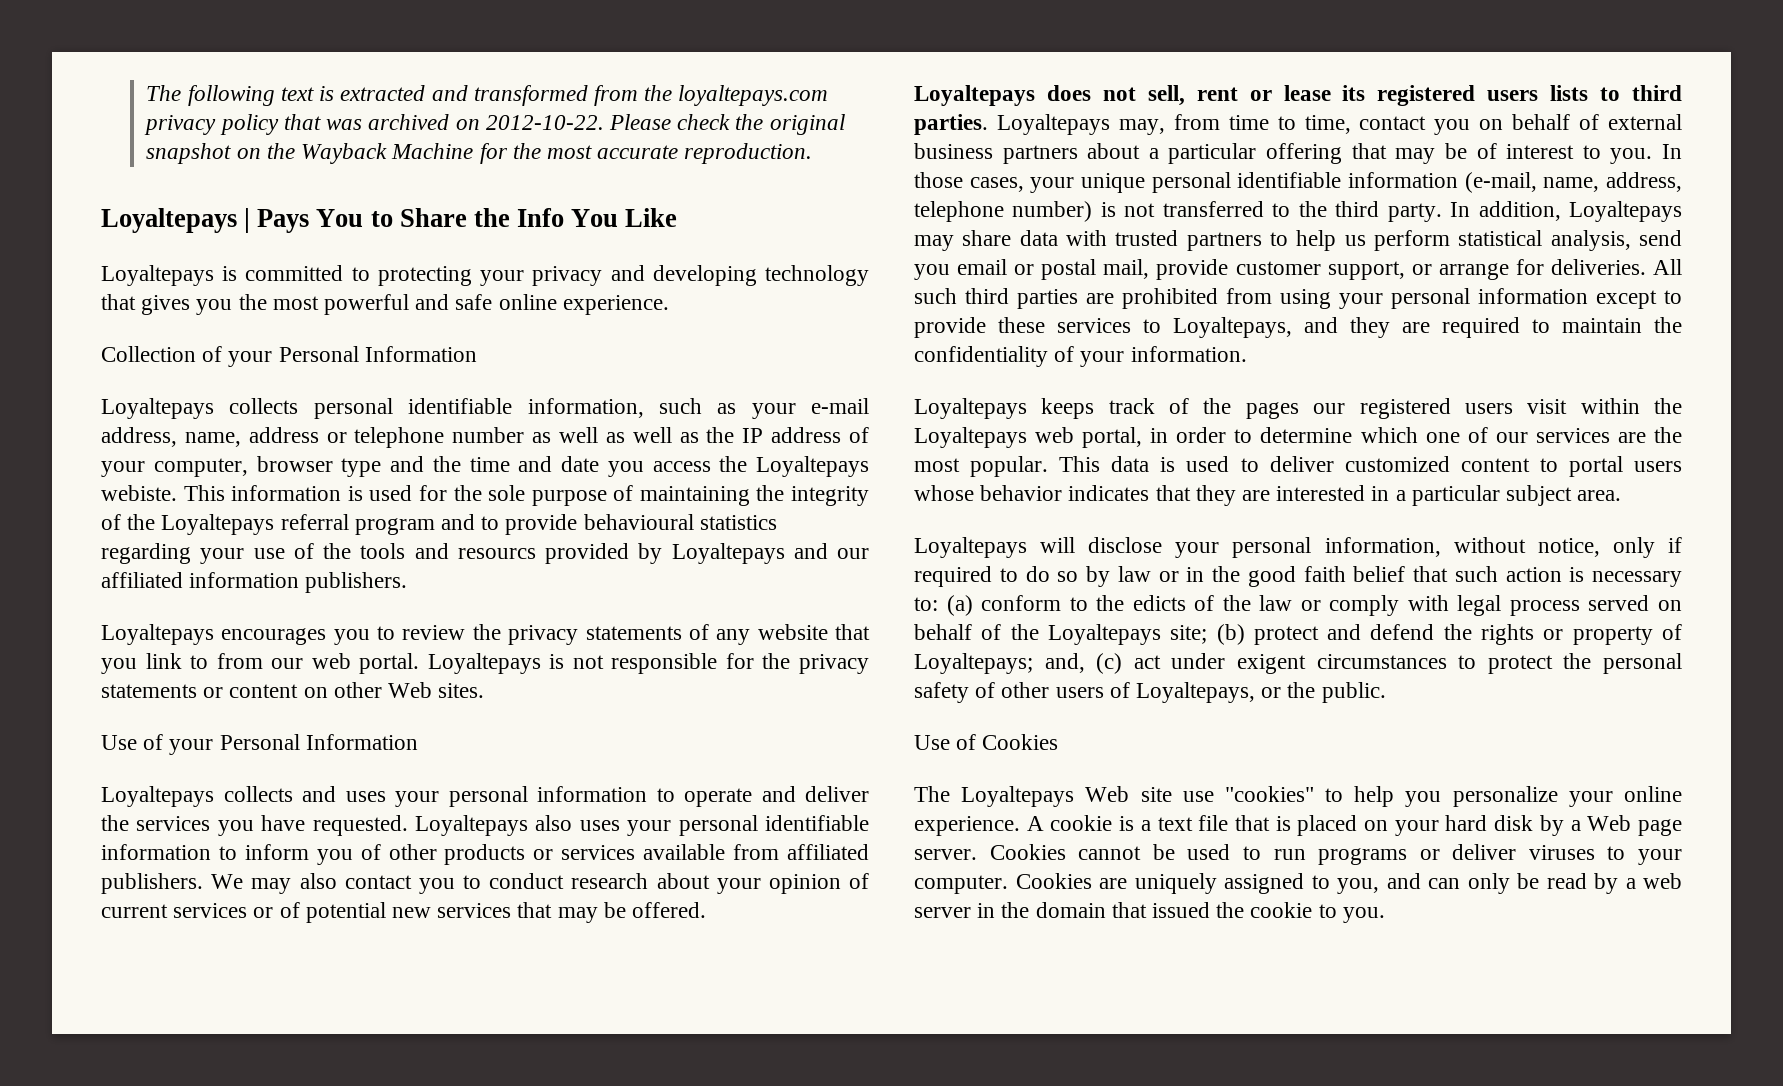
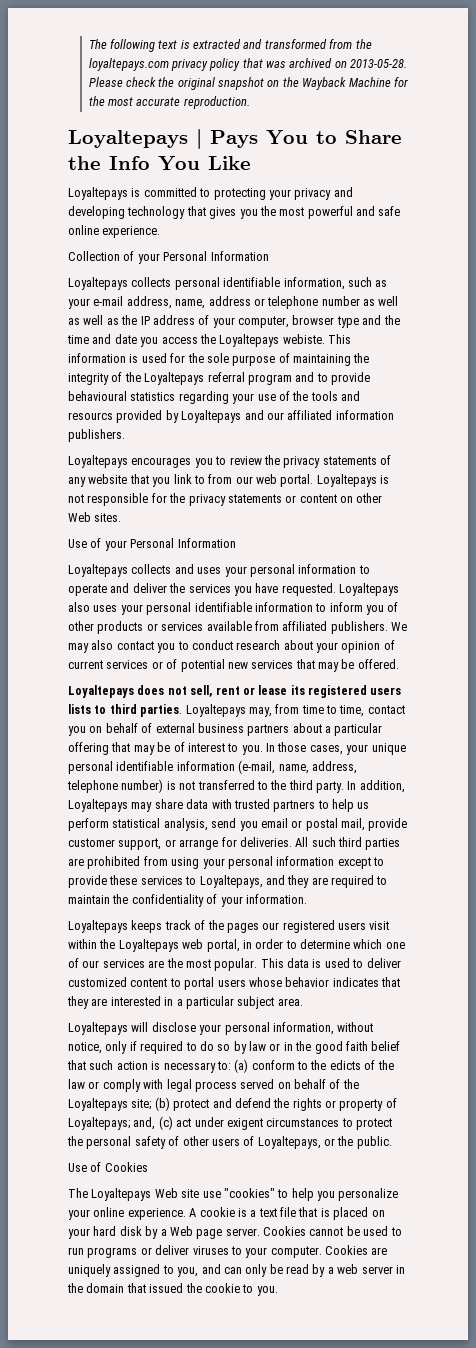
- The following text is extracted and transformed from the loyaltepays.com privacy policy that was archived on 2012-10-22.
+ The following text is extracted and transformed from the loyaltepays.com privacy policy that was archived on 2013-05-28.

